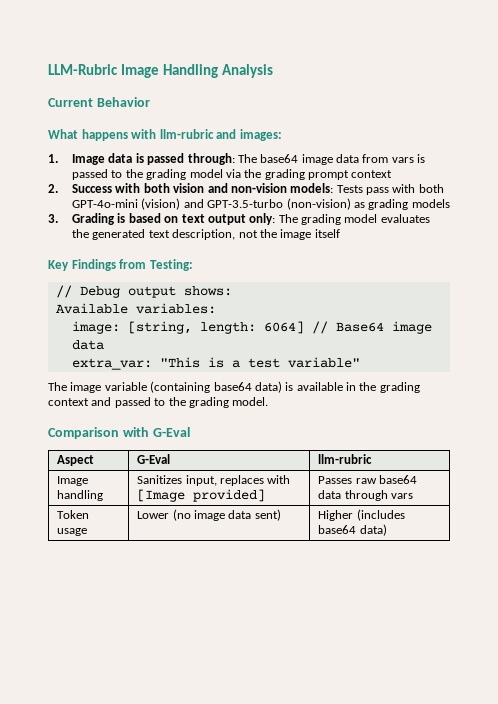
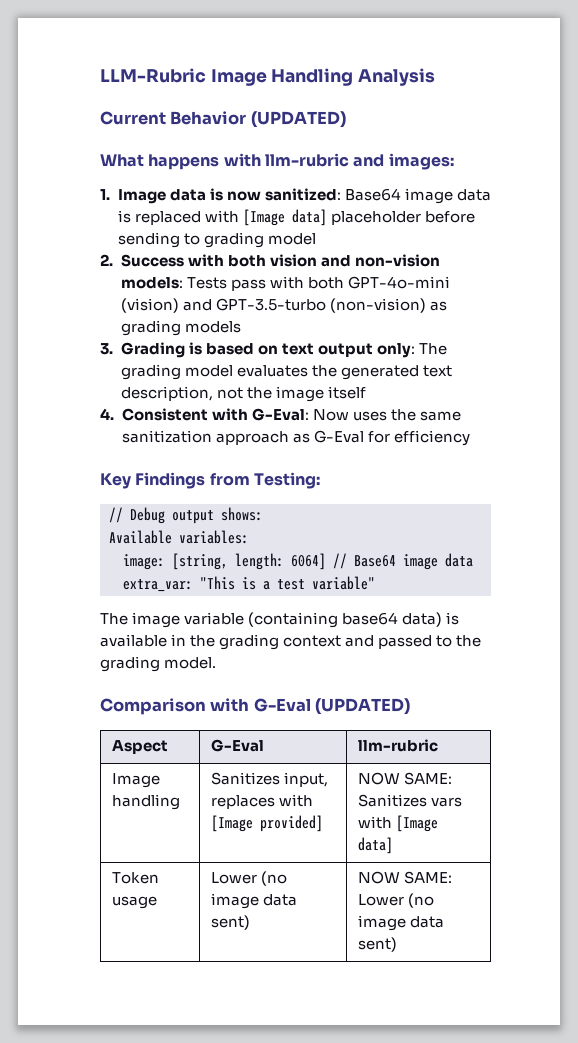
- Current Behavior
+ Current Behavior (UPDATED)
- 1. Image data is passed through: The base64 image data from vars is passed to the grading model via the grading prompt context
+ 1. Image data is now sanitized: Base64 image data is replaced with [Image data] placeholder before sending to grading model
+ 4. Consistent with G-Eval: Now uses the same sanitization approach as G-Eval for efficiency
- Comparison with G-Eval
+ Comparison with G-Eval (UPDATED)
- Image handling | Sanitizes input, replaces with [Image provided] | Passes raw base64 data through vars
+ Image handling | Sanitizes input, replaces with [Image provided] | NOW SAME: Sanitizes vars with [Image data]
- Token usage | Lower (no image data sent) | Higher (includes base64 data)
+ Token usage | Lower (no image data sent) | NOW SAME: Lower (no image data sent)

